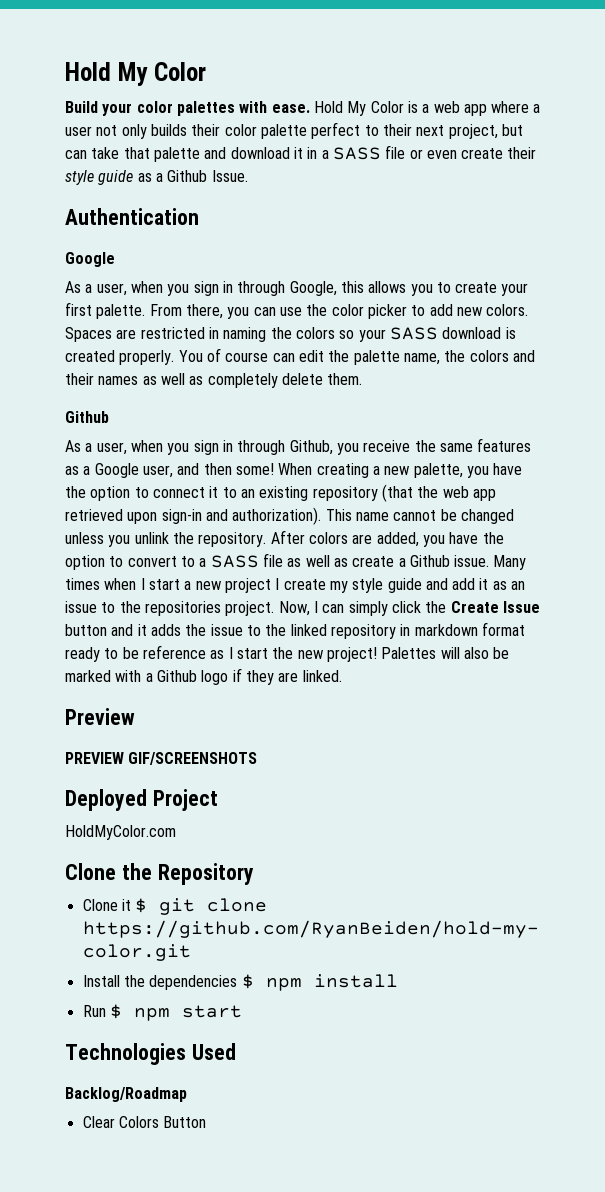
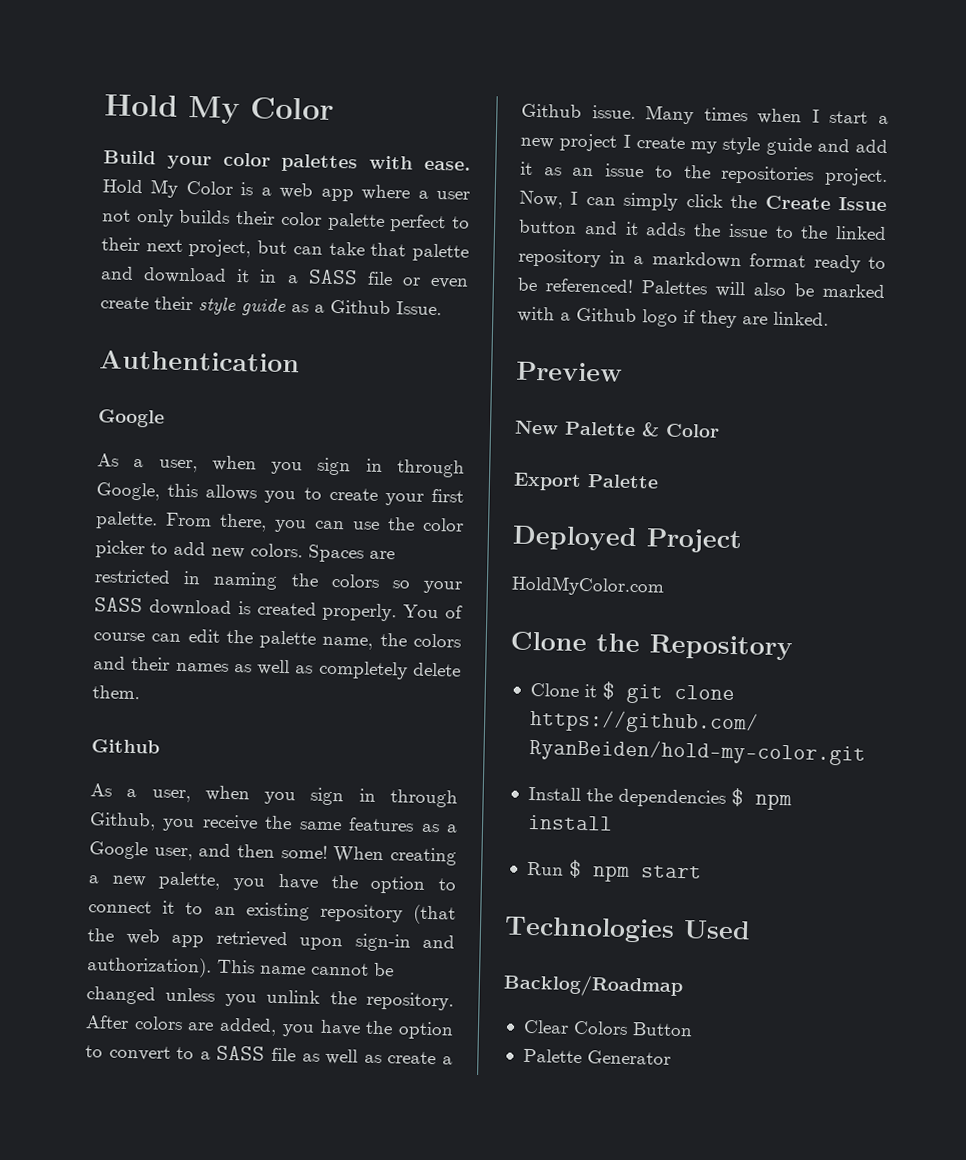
- Now, I can simply click the Create Issue button and it adds the issue to the linked repository in markdown format ready to be reference as I start the new project!
+ Now, I can simply click the Create Issue button and it adds the issue to the linked repository in a markdown format ready to be referenced!
- PREVIEW GIF/SCREENSHOTS
+ New Palette & Color
+ Export Palette
+ Palette Generator

